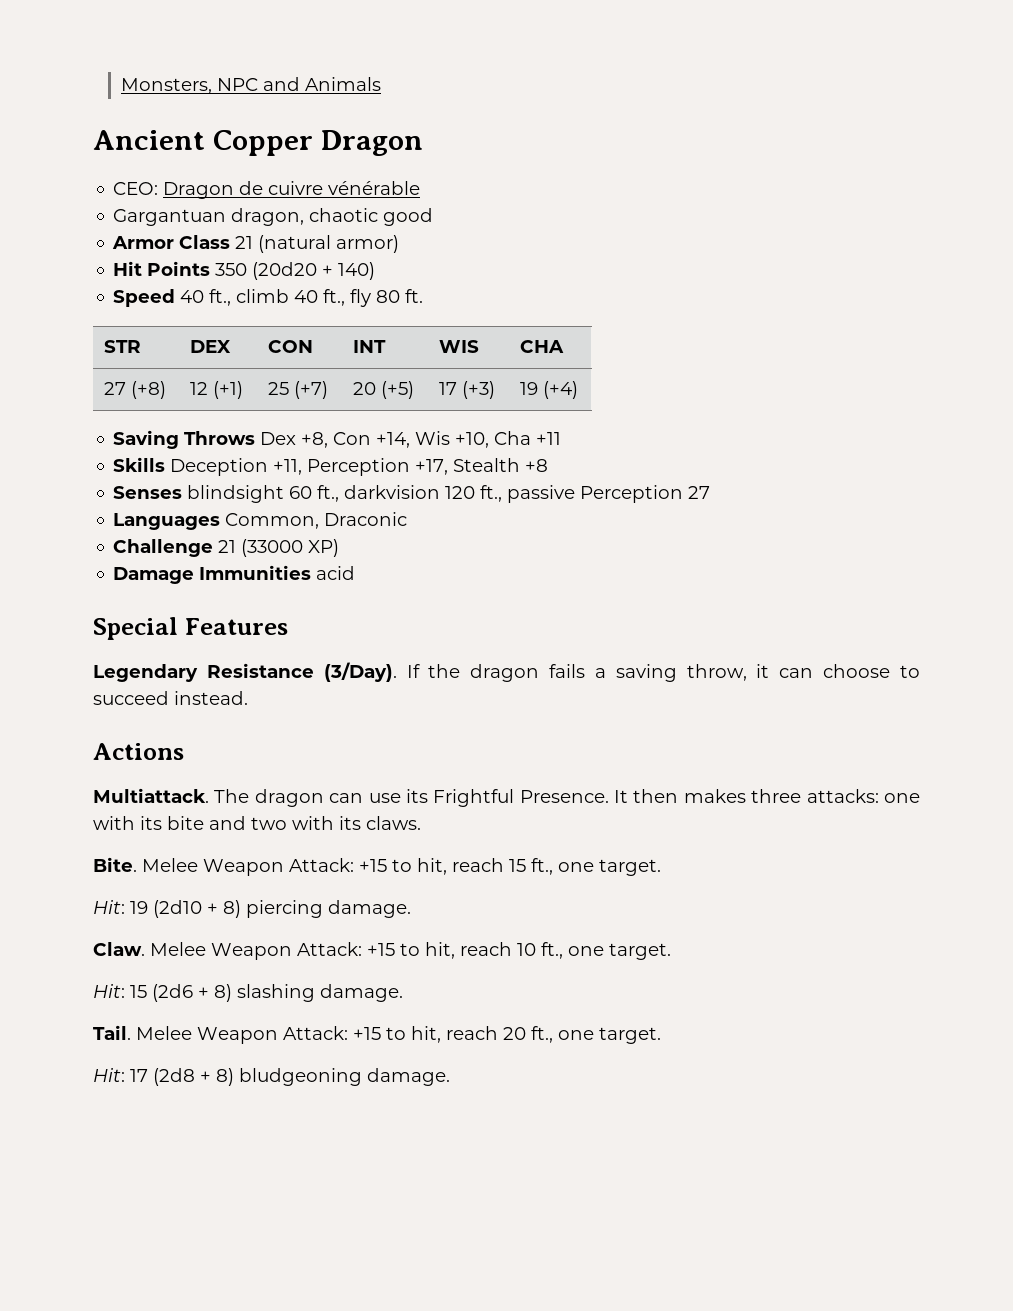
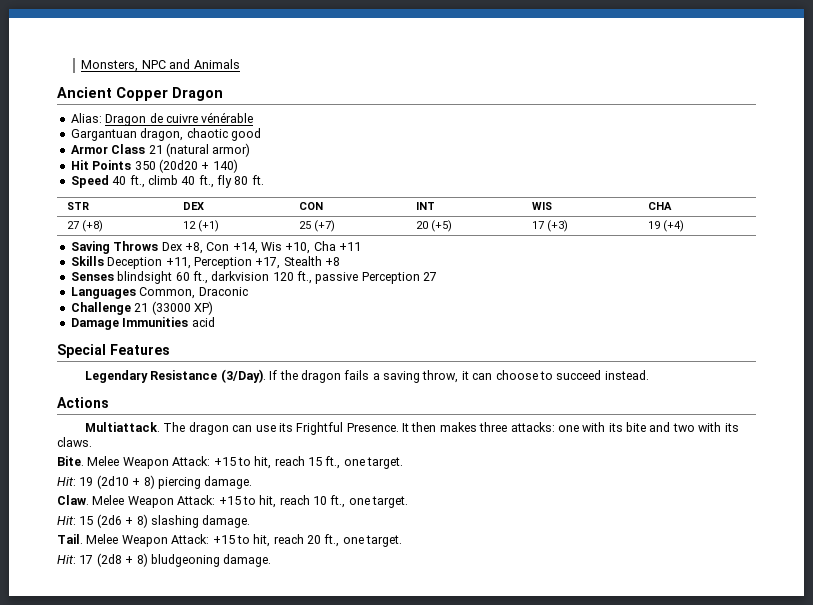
- CEO: Dragon de cuivre vénérable
+ Alias: Dragon de cuivre vénérable

